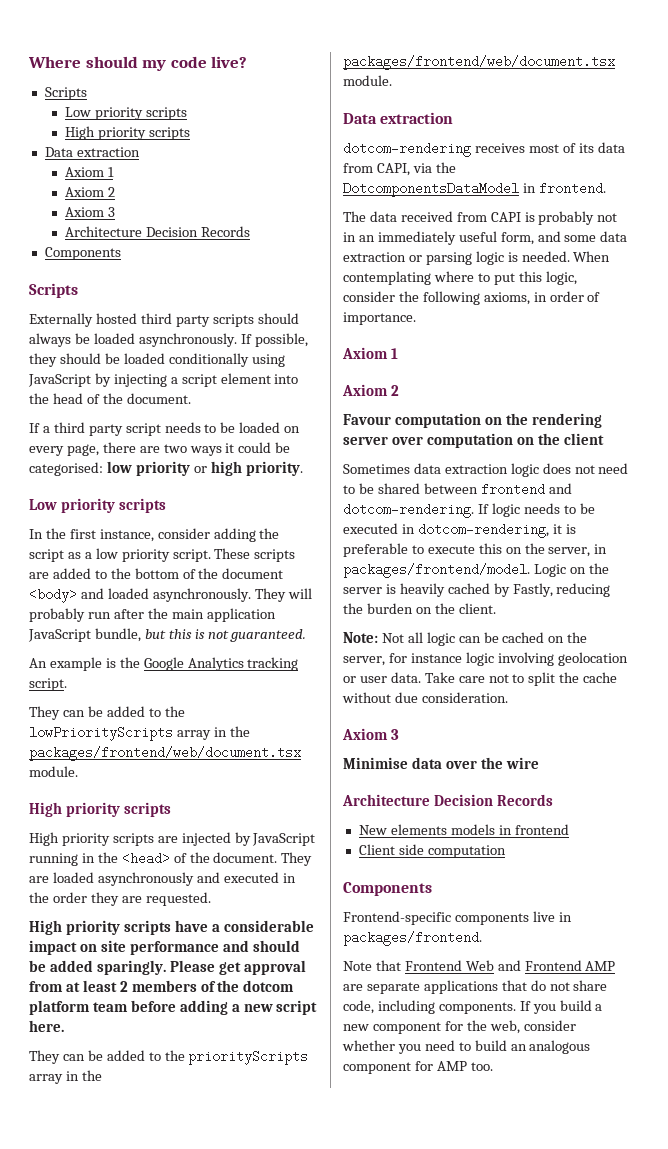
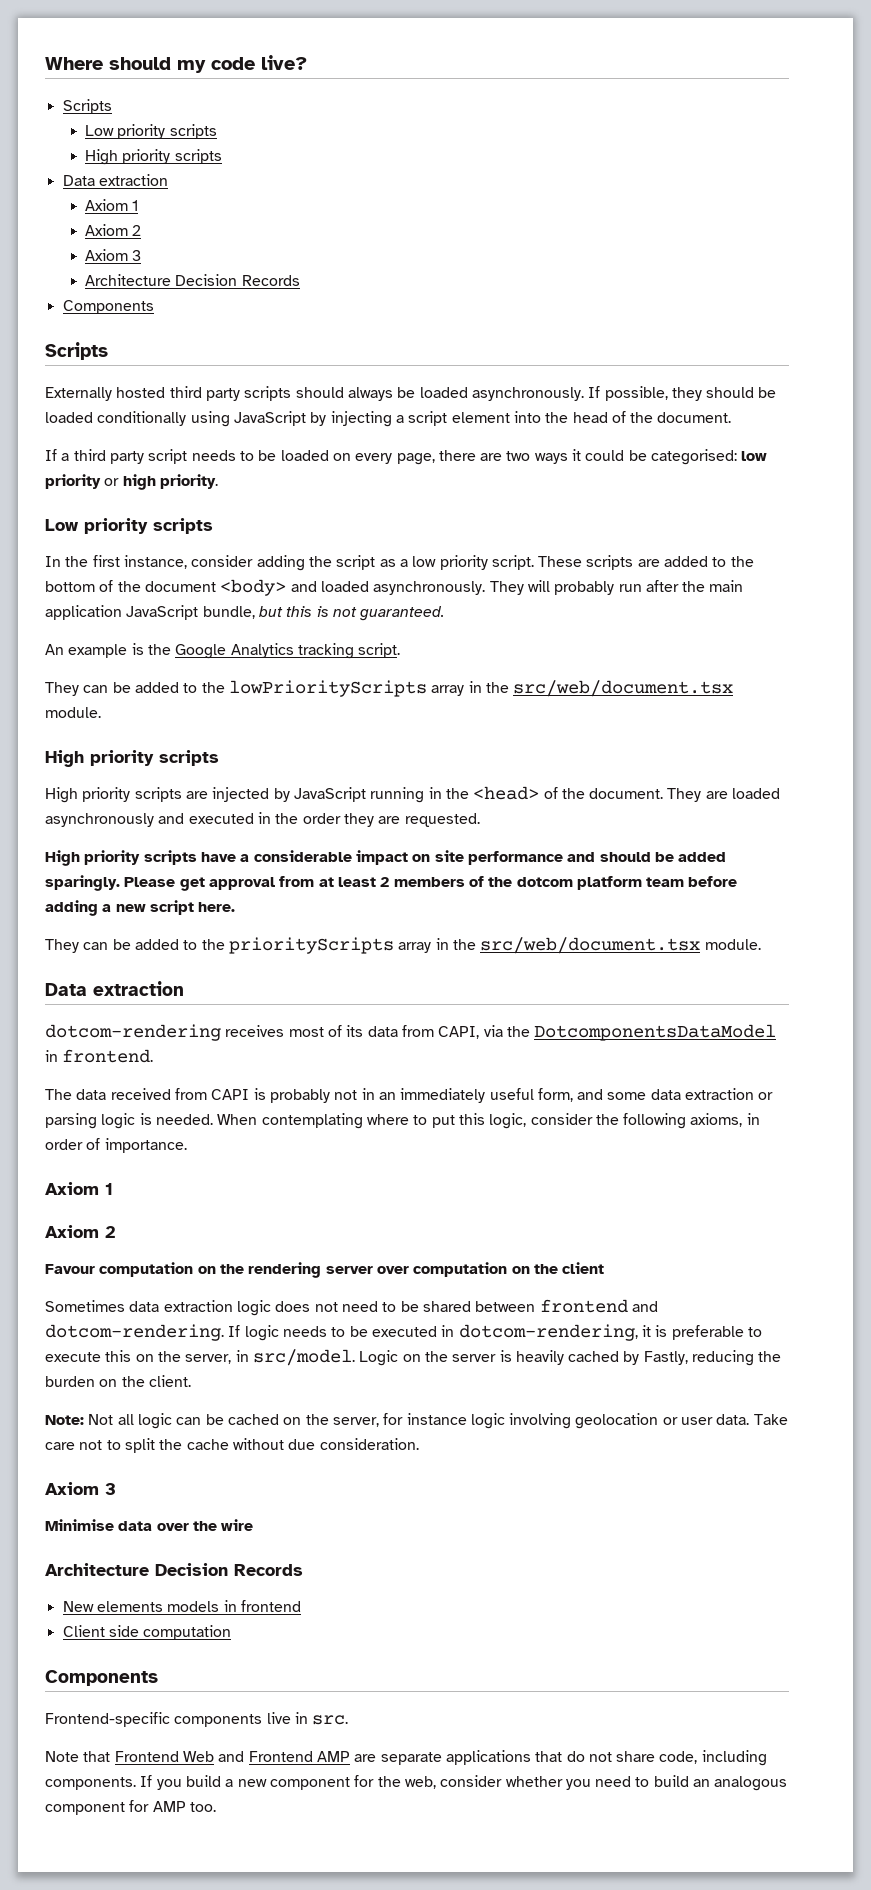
- They can be added to the lowPriorityScripts array in the packages/frontend/web/document.tsx module.
+ They can be added to the lowPriorityScripts array in the src/web/document.tsx module.
- They can be added to the priorityScripts array in the packages/frontend/web/document.tsx module.
+ They can be added to the priorityScripts array in the src/web/document.tsx module.
- If logic needs to be executed in dotcom-rendering, it is preferable to execute this on the server, in packages/frontend/model.
+ If logic needs to be executed in dotcom-rendering, it is preferable to execute this on the server, in src/model.
- Frontend-specific components live in packages/frontend.
+ Frontend-specific components live in src.

